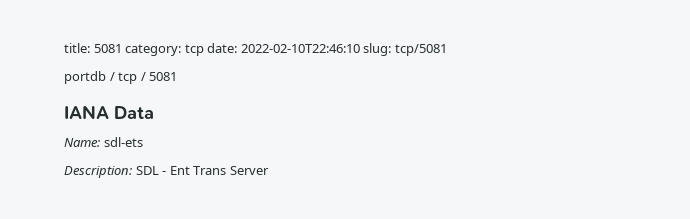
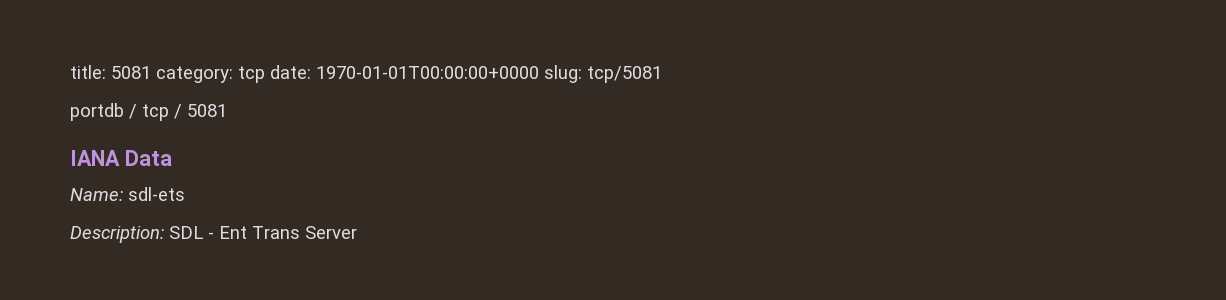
- title: 5081 category: tcp date: 2022-02-10T22:46:10 slug: tcp/5081
+ title: 5081 category: tcp date: 1970-01-01T00:00:00+0000 slug: tcp/5081

